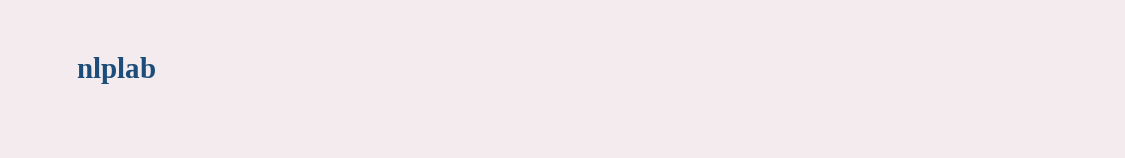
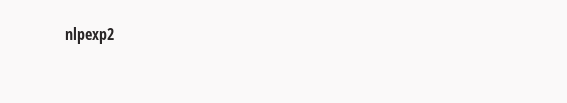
- nlplab
+ nlpexp2

